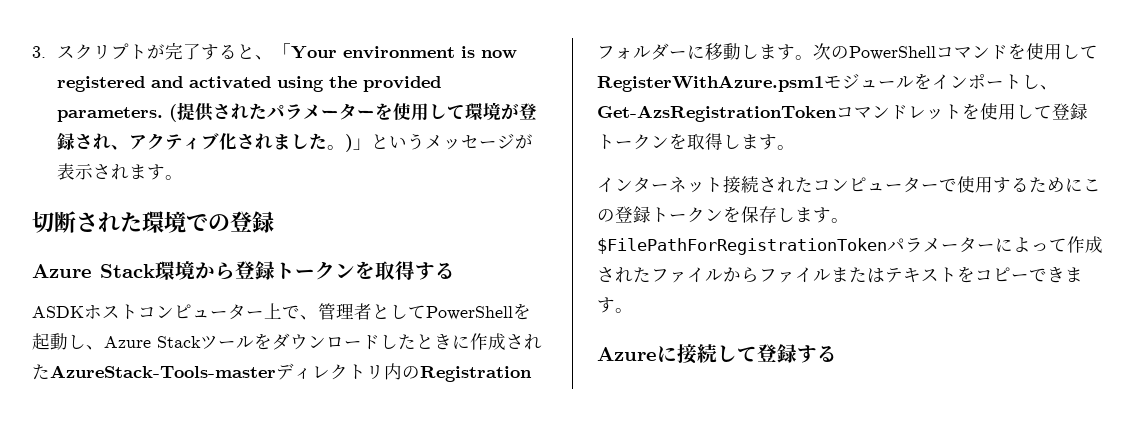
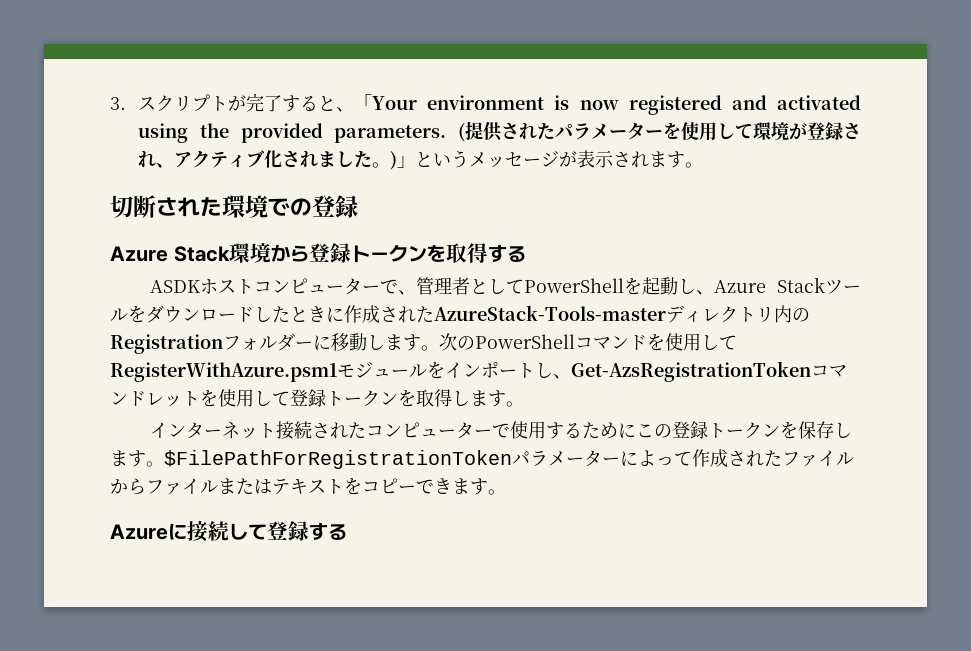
- ASDKホストコンピューター上で、管理者としてPowerShellを起動し、Azure Stackツールをダウンロードしたときに作成されたAzureStack-Tools-masterディレクトリ内のRegistrationフォルダーに移動します。
+ ASDKホストコンピューターで、管理者としてPowerShellを起動し、Azure Stackツールをダウンロードしたときに作成されたAzureStack-Tools-masterディレクトリ内のRegistrationフォルダーに移動します。

